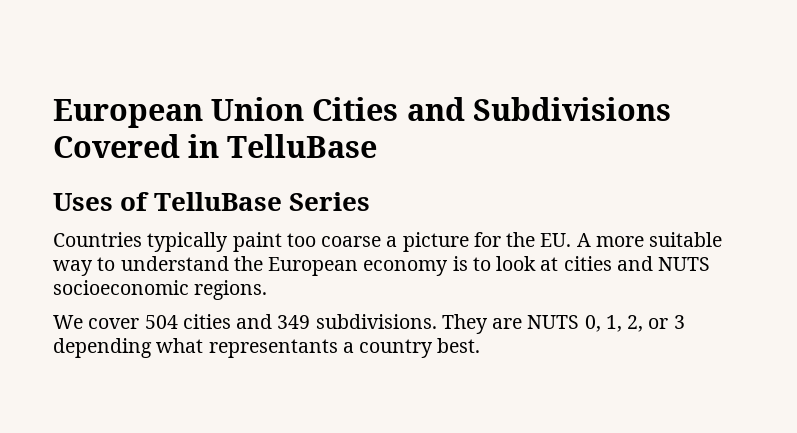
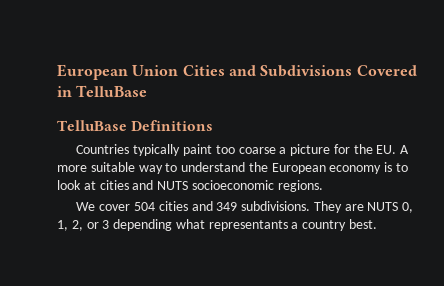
- Uses of TelluBase Series
+ TelluBase Definitions

